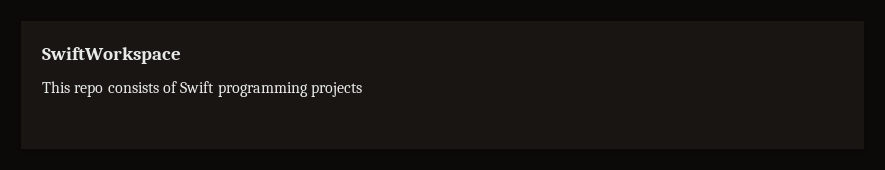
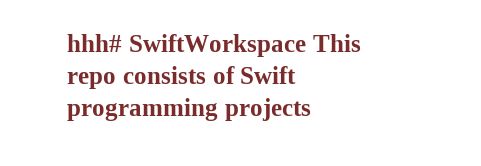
- SwiftWorkspace
- This repo consists of Swift programming projects
+ hhh# SwiftWorkspace This repo consists of Swift programming projects

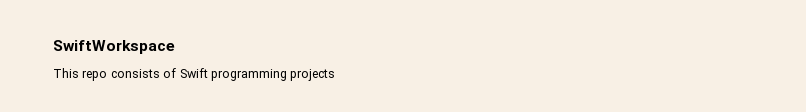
- hhh# SwiftWorkspace This repo consists of Swift programming projects
+ SwiftWorkspace
+ This repo consists of Swift programming projects

